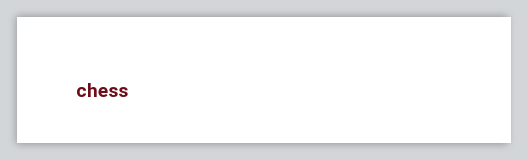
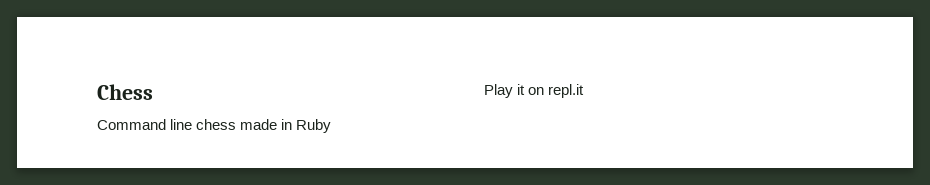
- chess
+ Chess
+ Command line chess made in Ruby
+ Play it on repl.it

